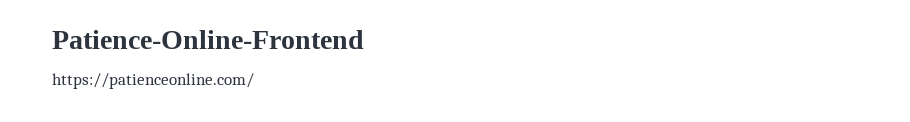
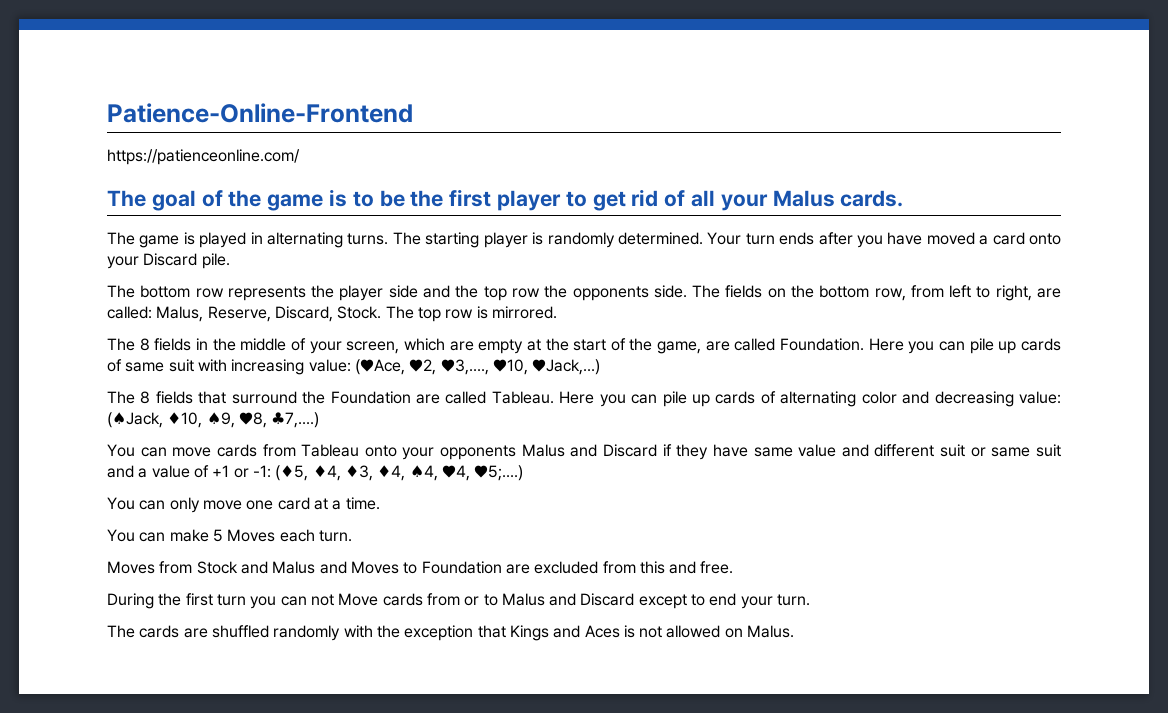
+ The goal of the game is to be the first player to get rid of all your Malus cards.
+ The game is played in alternating turns. The starting player is randomly determined. Your turn ends after you have moved a card onto your Discard pile.
+ The bottom row represents the player side and the top row the opponents side. The fields on the bottom row, from left to right, are called: Malus, Reserve, Discard, Stock. The top row is mirrored.
+ The 8 fields in the middle of your screen, which are empty at the start of the game, are called Foundation. Here you can pile up cards of same suit with increasing value: (♥Ace, ♥2, ♥3,...., ♥10, ♥Jack,...)
+ The 8 fields that surround the Foundation are called Tableau. Here you can pile up cards of alternating color and decreasing value: (♠Jack, ♦10, ♠9, ♥8, ♣7,....)
+ You can move cards from Tableau onto your opponents Malus and Discard if they have same value and different suit or same suit and a value of +1 or -1: (♦5, ♦4, ♦3, ♦4, ♠4, ♥4, ♥5;....)
+ You can only move one card at a time.
+ You can make 5 Moves each turn.
+ Moves from Stock and Malus and Moves to Foundation are excluded from this and free.
+ During the first turn you can not Move cards from or to Malus and Discard except to end your turn.
+ The cards are shuffled randomly with the exception that Kings and Aces is not allowed on Malus.

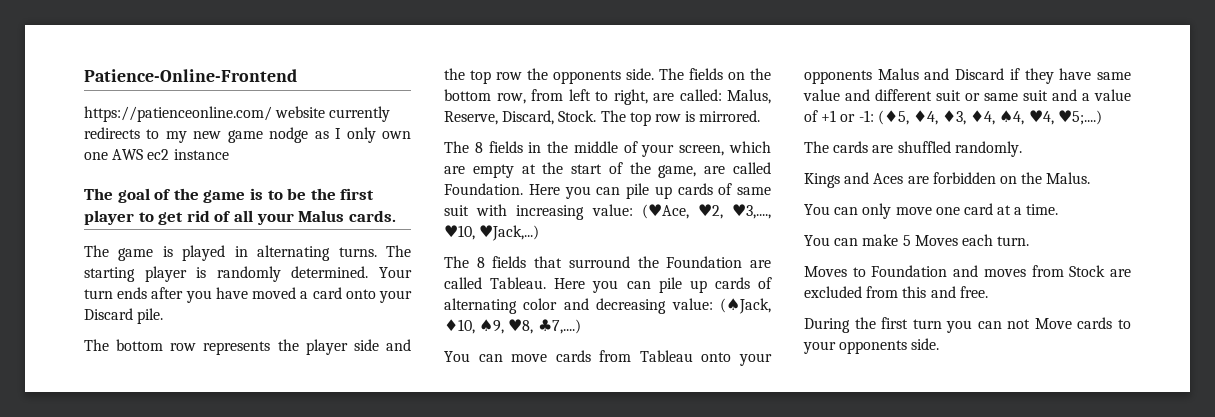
- https://patienceonline.com/
+ https://patienceonline.com/ website currently redirects to my new game nodge as I only own one AWS ec2 instance
+ The cards are shuffled randomly.
+ Kings and Aces are forbidden on the Malus.
- Moves from Stock and Malus and Moves to Foundation are excluded from this and free.
+ Moves to Foundation and moves from Stock are excluded from this and free.
- During the first turn you can not Move cards from or to Malus and Discard except to end your turn.
- The cards are shuffled randomly with the exception that Kings and Aces is not allowed on Malus.
+ During the first turn you can not Move cards to your opponents side.

